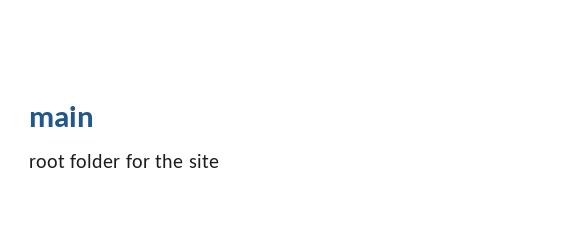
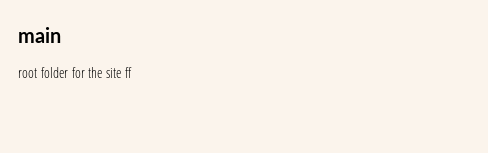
- root folder for the site
+ root folder for the site ff

